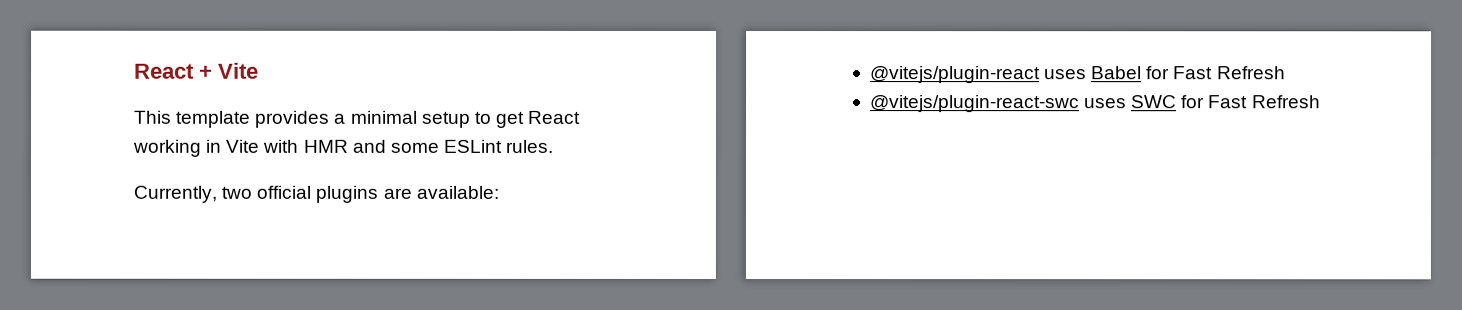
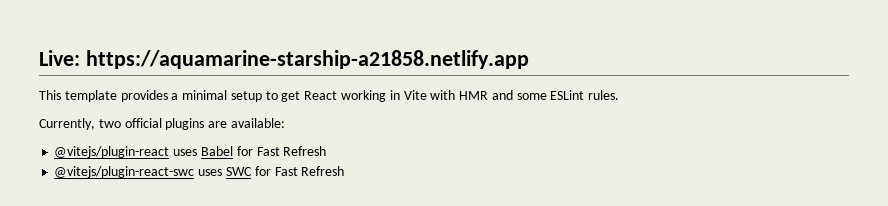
- React + Vite
+ Live: https://aquamarine-starship-a21858.netlify.app

